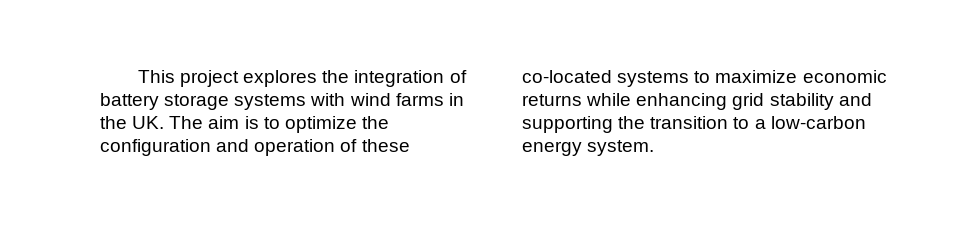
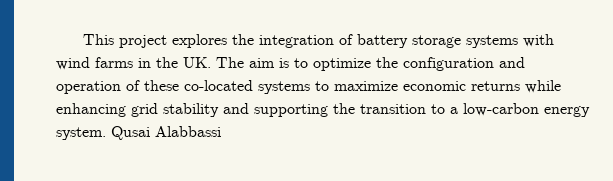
+ Qusai Alabbassi

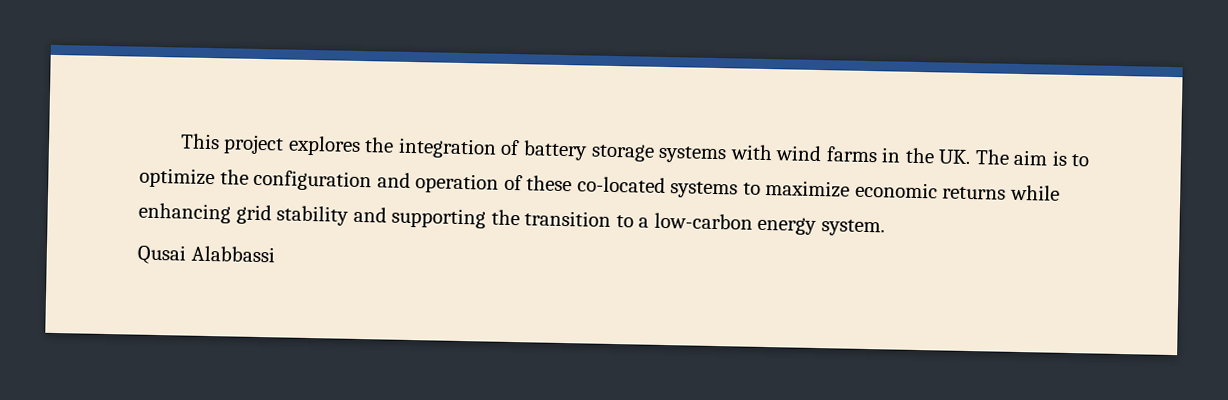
- This project explores the integration of battery storage systems with wind farms in the UK. The aim is to optimize the configuration and operation of these co-located systems to maximize economic returns while enhancing grid stability and supporting the transition to a low-carbon energy system. Qusai Alabbassi
+ This project explores the integration of battery storage systems with wind farms in the UK. The aim is to optimize the configuration and operation of these co-located systems to maximize economic returns while enhancing grid stability and supporting the transition to a low-carbon energy system.
+ Qusai Alabbassi

